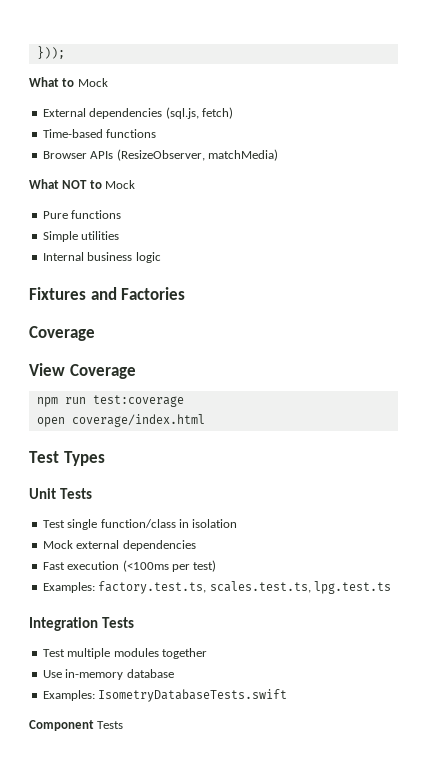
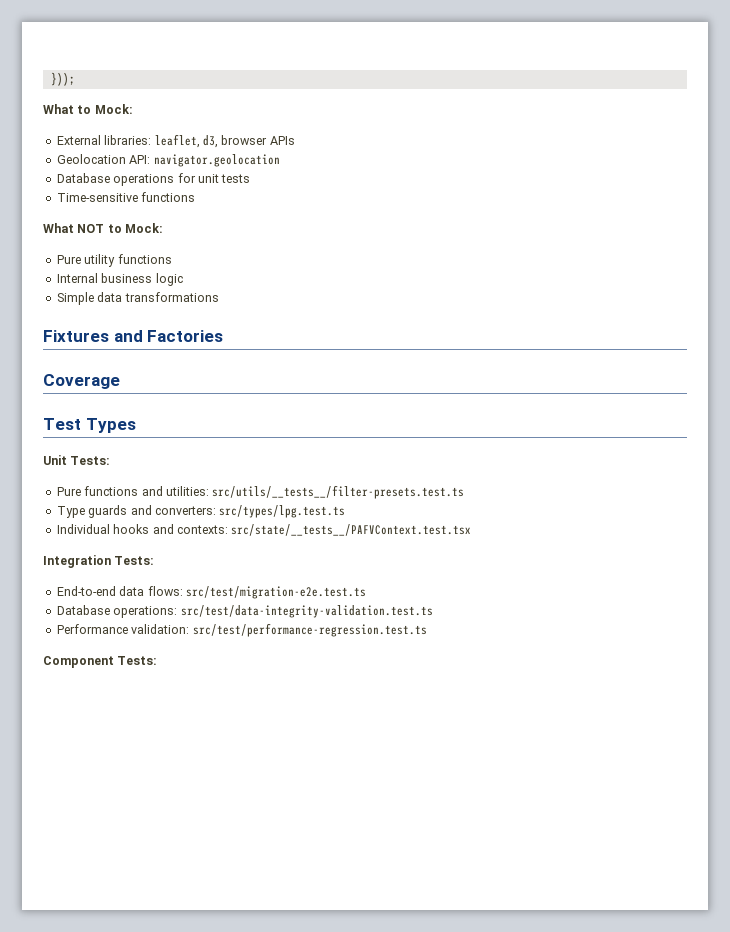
- What to Mock
+ What to Mock:
- External dependencies (sql.js, fetch)
- Time-based functions
- Browser APIs (ResizeObserver, matchMedia)
+ External libraries: leaflet, d3, browser APIs
+ Geolocation API: navigator.geolocation
+ Database operations for unit tests
+ Time-sensitive functions
- What NOT to Mock
- Pure functions
- Simple utilities
+ What NOT to Mock:
+ Pure utility functions
+ Simple data transformations
- View Coverage
- npm run test:coverage
- open coverage/index.html
  Test Types
- Unit Tests
- Test single function/class in isolation
- Mock external dependencies
- Fast execution (<100ms per test)
- Examples: factory.test.ts, scales.test.ts, lpg.test.ts
- Integration Tests
- Test multiple modules together
- Use in-memory database
- Examples: IsometryDatabaseTests.swift
+ Unit Tests:
+ Pure functions and utilities: src/utils/__tests__/filter-presets.test.ts
+ Type guards and converters: src/types/lpg.test.ts
+ Individual hooks and contexts: src/state/__tests__/PAFVContext.test.tsx
+ Integration Tests:
+ End-to-end data flows: src/test/migration-e2e.test.ts
+ Database operations: src/test/data-integrity-validation.test.ts
+ Performance validation: src/test/performance-regression.test.ts
- Component Tests
+ Component Tests:

